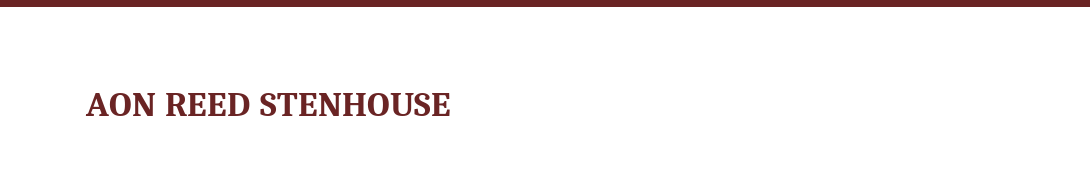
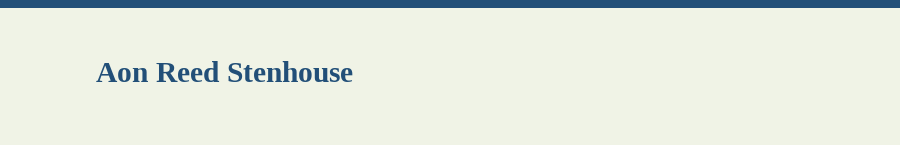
- AON REED STENHOUSE
+ Aon Reed Stenhouse

